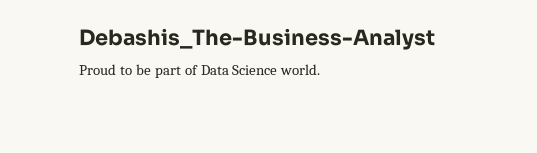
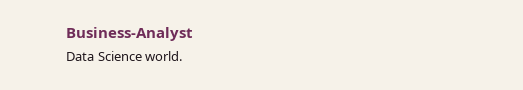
- Debashis_The-Business-Analyst
- Proud to be part of Data Science world.
+ Business-Analyst
+ Data Science world.

